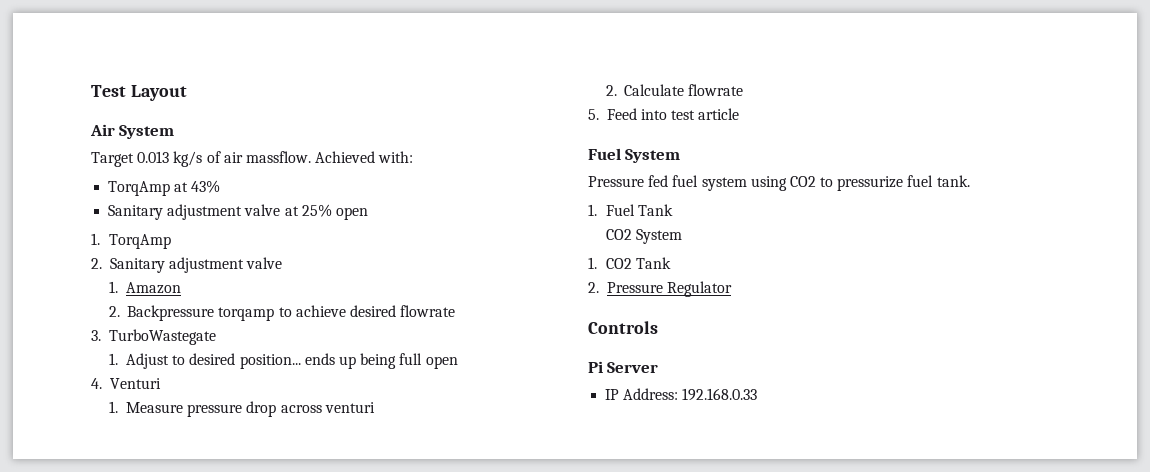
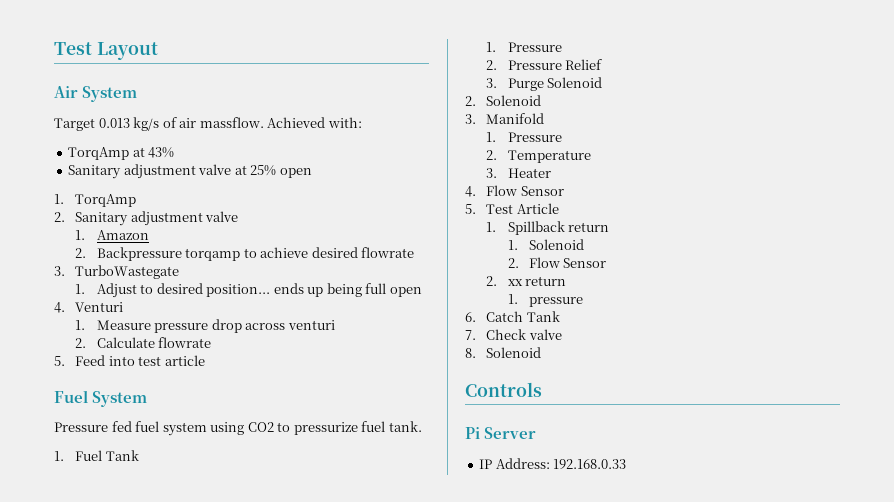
  1. Fuel Tank
- CO2 System
- 1. CO2 Tank
- 2. Pressure Regulator
+ 1. Pressure
+ 2. Pressure Relief
+ 3. Purge Solenoid
+ 2. Solenoid
+ 3. Manifold
+ 1. Pressure
+ 2. Temperature
+ 3. Heater
+ 4. Flow Sensor
+ 5. Test Article
+ 1. Spillback return
+ 1. Solenoid
+ 2. Flow Sensor
+ 2. xx return
+ 1. pressure
+ 6. Catch Tank
+ 7. Check valve
+ 8. Solenoid

